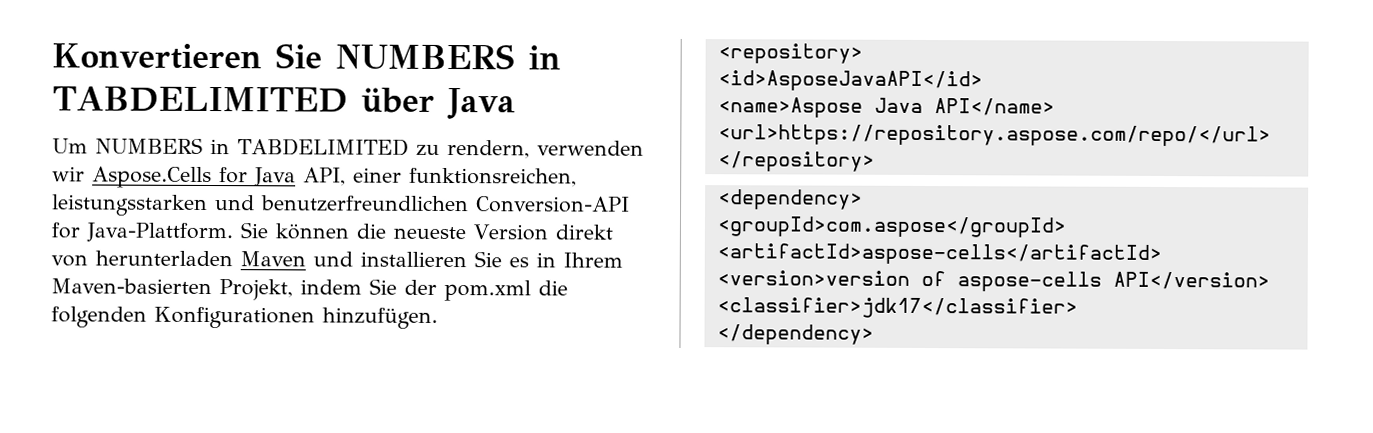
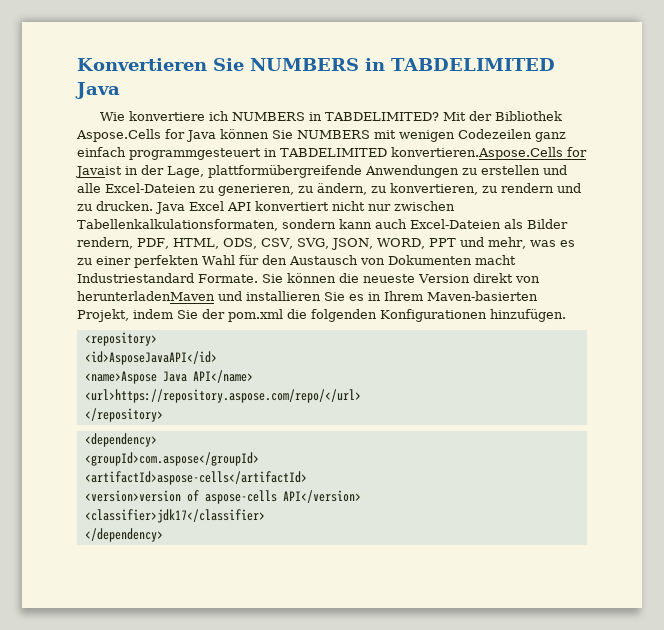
- Konvertieren Sie NUMBERS in TABDELIMITED über Java
+ Konvertieren Sie NUMBERS in TABDELIMITED Java
- Um NUMBERS in TABDELIMITED zu rendern, verwenden wir Aspose.Cells for Java API, einer funktionsreichen, leistungsstarken und benutzerfreundlichen Conversion-API for Java-Plattform.
+ Wie konvertiere ich NUMBERS in TABDELIMITED? Mit der Bibliothek Aspose.Cells for Java können Sie NUMBERS mit wenigen Codezeilen ganz einfach programmgesteuert in TABDELIMITED konvertieren.Aspose.Cells for Javaist in der Lage, plattformübergreifende Anwendungen zu erstellen und alle Excel-Dateien zu generieren, zu ändern, zu konvertieren, zu rendern und zu drucken. Java Excel API konvertiert nicht nur zwischen Tabellenkalkulationsformaten, sondern kann auch Excel-Dateien als Bilder rendern, PDF, HTML, ODS, CSV, SVG, JSON, WORD, PPT und mehr, was es zu einer perfekten Wahl für den Austausch von Dokumenten macht Industriestandard Formate.
- Sie können die neueste Version direkt von herunterladen Maven und installieren Sie es in Ihrem Maven-basierten Projekt, indem Sie der pom.xml die folgenden Konfigurationen hinzufügen.
+ Sie können die neueste Version direkt von herunterladenMaven und installieren Sie es in Ihrem Maven-basierten Projekt, indem Sie der pom.xml die folgenden Konfigurationen hinzufügen.

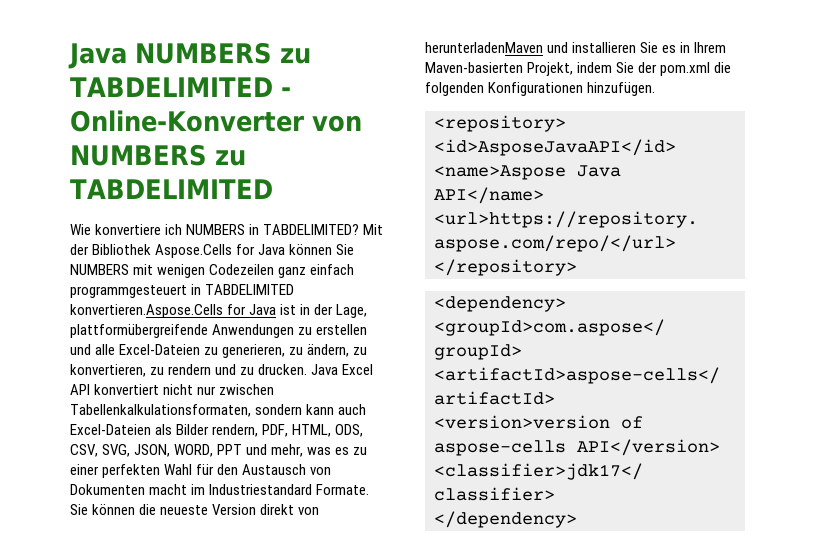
- Konvertieren Sie NUMBERS in TABDELIMITED Java
+ Java NUMBERS zu TABDELIMITED - Online-Konverter von NUMBERS zu TABDELIMITED
- Mit der Bibliothek Aspose.Cells for Java können Sie NUMBERS mit wenigen Codezeilen ganz einfach programmgesteuert in TABDELIMITED konvertieren.Aspose.Cells for Javaist in der Lage, plattformübergreifende Anwendungen zu erstellen und alle Excel-Dateien zu generieren, zu ändern, zu konvertieren, zu rendern und zu drucken.
+ Mit der Bibliothek Aspose.Cells for Java können Sie NUMBERS mit wenigen Codezeilen ganz einfach programmgesteuert in TABDELIMITED konvertieren.Aspose.Cells for Java ist in der Lage, plattformübergreifende Anwendungen zu erstellen und alle Excel-Dateien zu generieren, zu ändern, zu konvertieren, zu rendern und zu drucken.
- Java Excel API konvertiert nicht nur zwischen Tabellenkalkulationsformaten, sondern kann auch Excel-Dateien als Bilder rendern, PDF, HTML, ODS, CSV, SVG, JSON, WORD, PPT und mehr, was es zu einer perfekten Wahl für den Austausch von Dokumenten macht Industriestandard Formate.
+ Java Excel API konvertiert nicht nur zwischen Tabellenkalkulationsformaten, sondern kann auch Excel-Dateien als Bilder rendern, PDF, HTML, ODS, CSV, SVG, JSON, WORD, PPT und mehr, was es zu einer perfekten Wahl für den Austausch von Dokumenten macht im Industriestandard Formate.

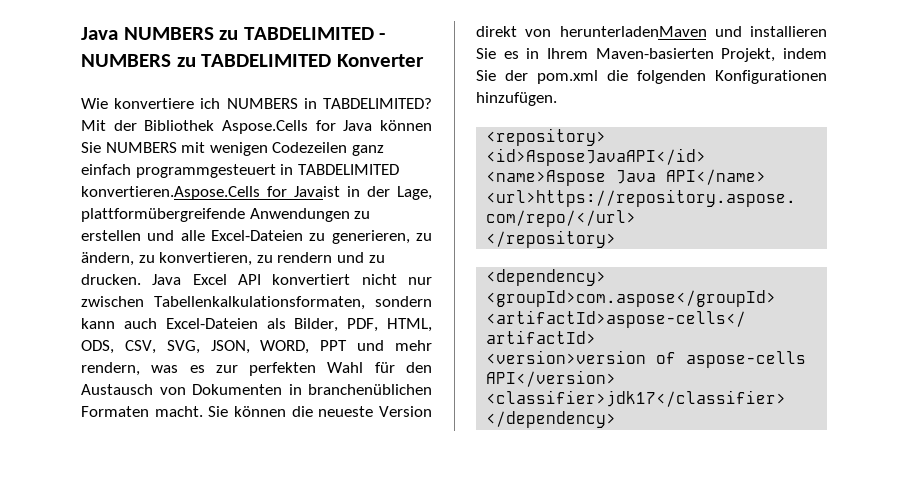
- Java NUMBERS zu TABDELIMITED - Online-Konverter von NUMBERS zu TABDELIMITED
+ Java NUMBERS zu TABDELIMITED - NUMBERS zu TABDELIMITED Konverter
- Mit der Bibliothek Aspose.Cells for Java können Sie NUMBERS mit wenigen Codezeilen ganz einfach programmgesteuert in TABDELIMITED konvertieren.Aspose.Cells for Java ist in der Lage, plattformübergreifende Anwendungen zu erstellen und alle Excel-Dateien zu generieren, zu ändern, zu konvertieren, zu rendern und zu drucken.
+ Mit der Bibliothek Aspose.Cells for Java können Sie NUMBERS mit wenigen Codezeilen ganz einfach programmgesteuert in TABDELIMITED konvertieren.Aspose.Cells for Javaist in der Lage, plattformübergreifende Anwendungen zu erstellen und alle Excel-Dateien zu generieren, zu ändern, zu konvertieren, zu rendern und zu drucken.
- Java Excel API konvertiert nicht nur zwischen Tabellenkalkulationsformaten, sondern kann auch Excel-Dateien als Bilder rendern, PDF, HTML, ODS, CSV, SVG, JSON, WORD, PPT und mehr, was es zu einer perfekten Wahl für den Austausch von Dokumenten macht im Industriestandard Formate.
+ Java Excel API konvertiert nicht nur zwischen Tabellenkalkulationsformaten, sondern kann auch Excel-Dateien als Bilder, PDF, HTML, ODS, CSV, SVG, JSON, WORD, PPT und mehr rendern, was es zur perfekten Wahl für den Austausch von Dokumenten in branchenüblichen Formaten macht.

